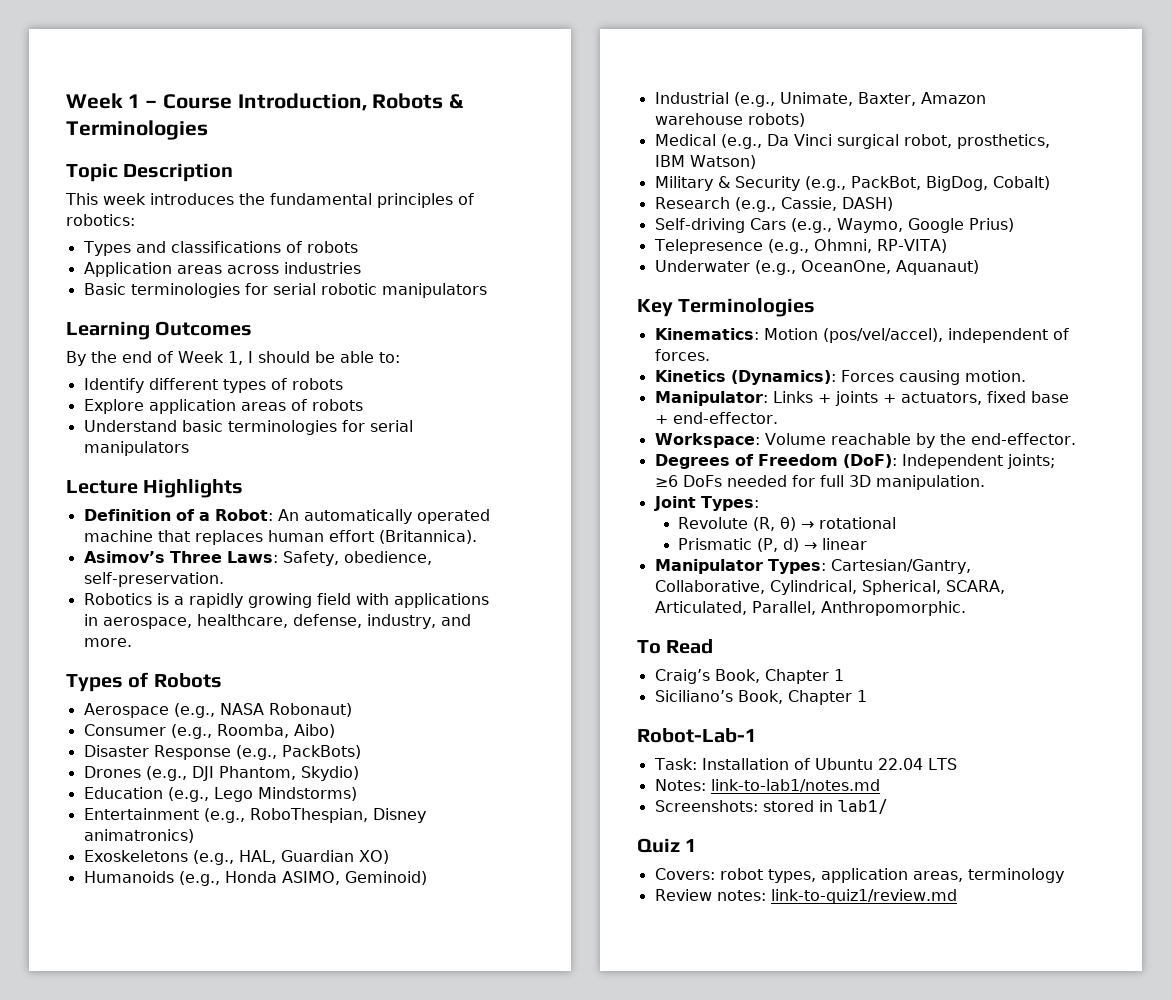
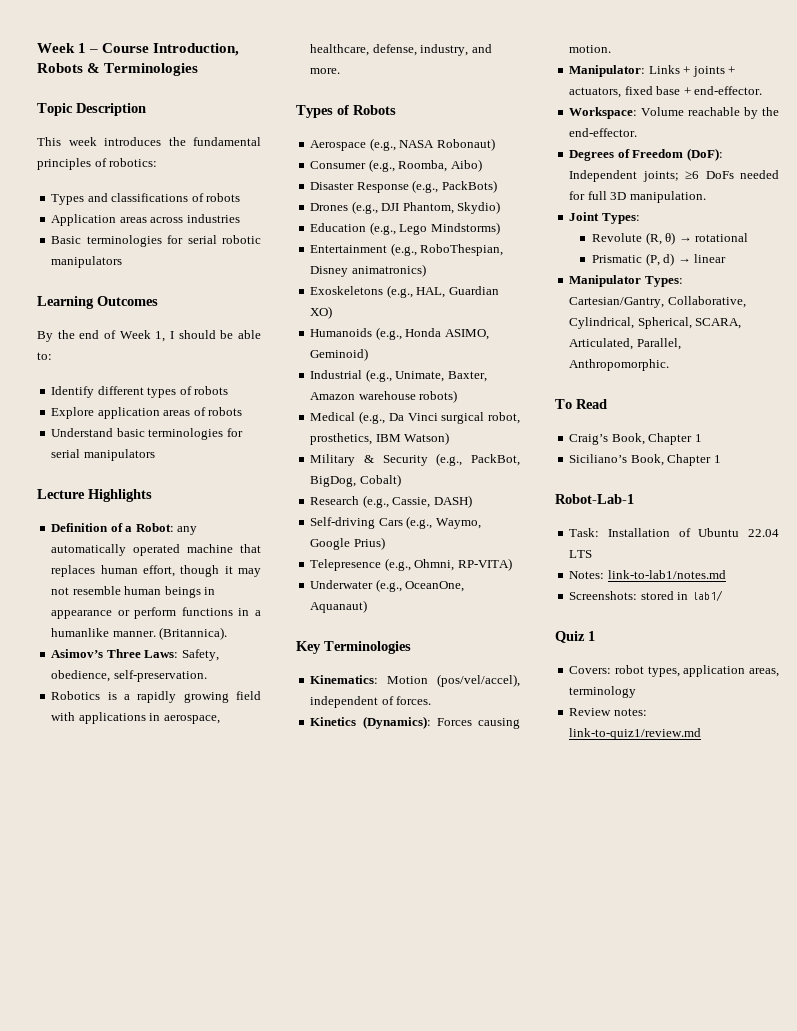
- Definition of a Robot: An automatically operated machine that replaces human effort (Britannica).
+ Definition of a Robot: any automatically operated machine that replaces human effort, though it may not resemble human beings in appearance or perform functions in a humanlike manner. (Britannica).

